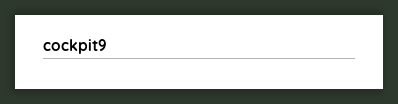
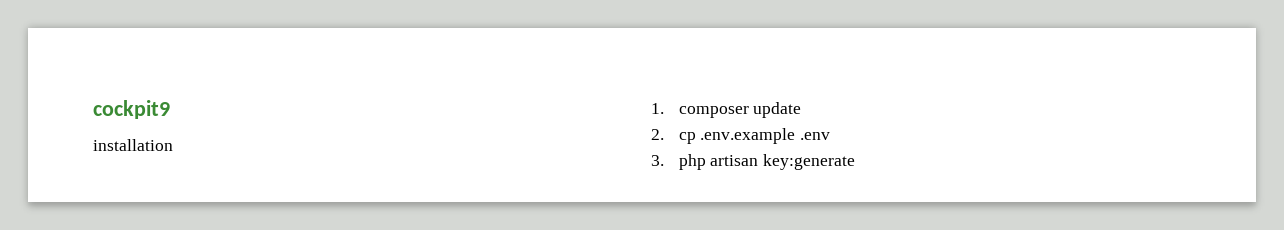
+ installation
+ 1. composer update
+ 2. cp .env.example .env
+ 3. php artisan key:generate

